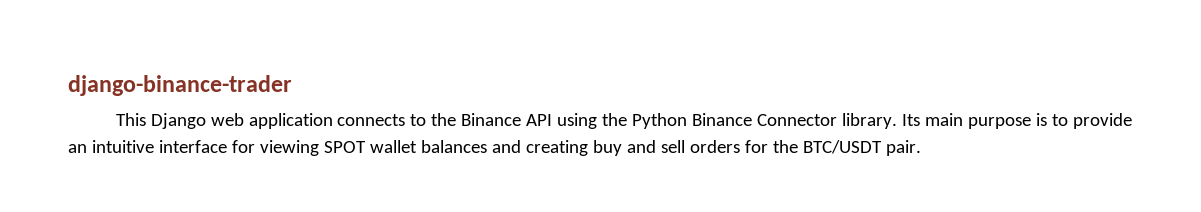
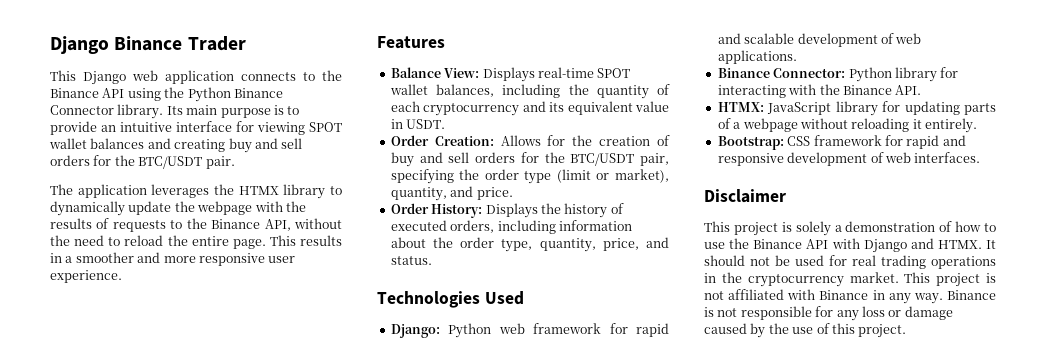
- django-binance-trader
+ Django Binance Trader
+ The application leverages the HTMX library to dynamically update the webpage with the results of requests to the Binance API, without the need to reload the entire page. This results in a smoother and more responsive user experience.
+ Features
+ Balance View: Displays real-time SPOT wallet balances, including the quantity of each cryptocurrency and its equivalent value in USDT.
+ Order Creation: Allows for the creation of buy and sell orders for the BTC/USDT pair, specifying the order type (limit or market), quantity, and price.
+ Order History: Displays the history of executed orders, including information about the order type, quantity, price, and status.
+ Technologies Used
+ Django: Python web framework for rapid and scalable development of web applications.
+ Binance Connector: Python library for interacting with the Binance API.
+ HTMX: JavaScript library for updating parts of a webpage without reloading it entirely.
+ Bootstrap: CSS framework for rapid and responsive development of web interfaces.
+ Disclaimer
+ This project is solely a demonstration of how to use the Binance API with Django and HTMX. It should not be used for real trading operations in the cryptocurrency market. This project is not affiliated with Binance in any way. Binance is not responsible for any loss or damage caused by the use of this project.

